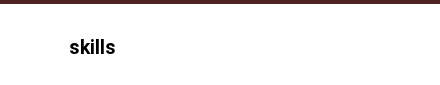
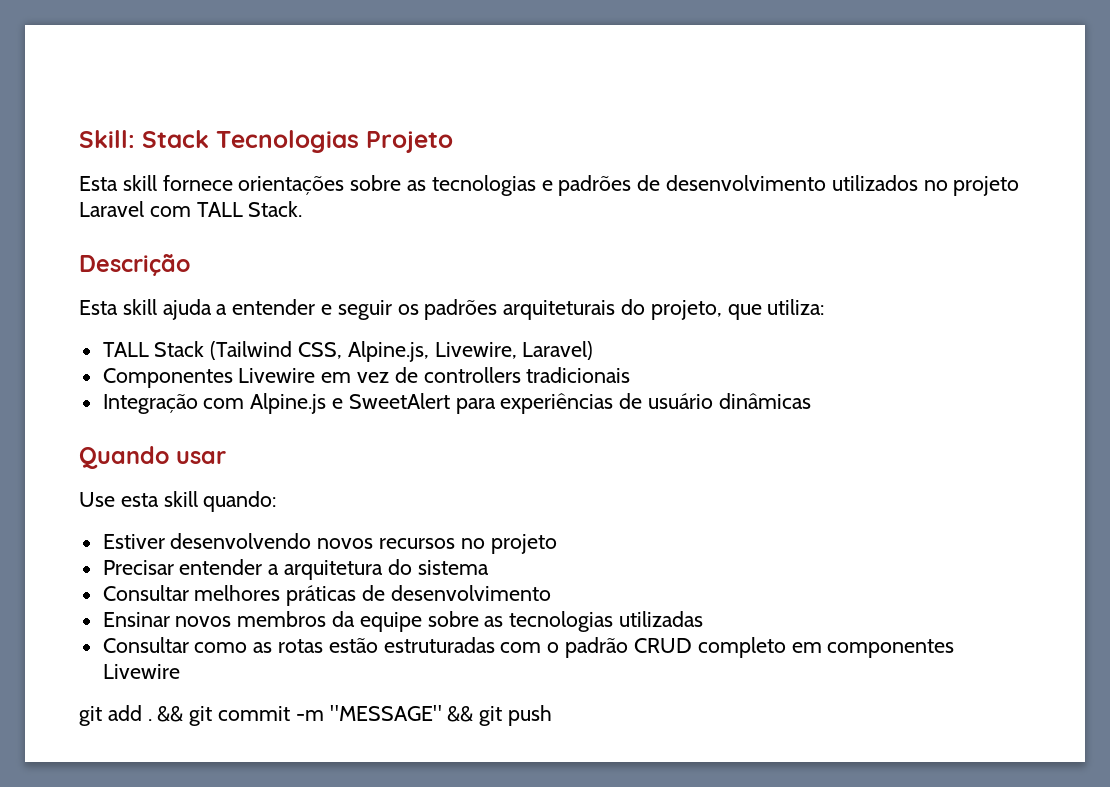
- skills
+ Skill: Stack Tecnologias Projeto
+ Esta skill fornece orientações sobre as tecnologias e padrões de desenvolvimento utilizados no projeto Laravel com TALL Stack.
+ Descrição
+ Esta skill ajuda a entender e seguir os padrões arquiteturais do projeto, que utiliza:
+ TALL Stack (Tailwind CSS, Alpine.js, Livewire, Laravel)
+ Componentes Livewire em vez de controllers tradicionais
+ Integração com Alpine.js e SweetAlert para experiências de usuário dinâmicas
+ Quando usar
+ Use esta skill quando:
+ Estiver desenvolvendo novos recursos no projeto
+ Precisar entender a arquitetura do sistema
+ Consultar melhores práticas de desenvolvimento
+ Ensinar novos membros da equipe sobre as tecnologias utilizadas
+ Consultar como as rotas estão estruturadas com o padrão CRUD completo em componentes Livewire
+ git add . && git commit -m "MESSAGE" && git push

